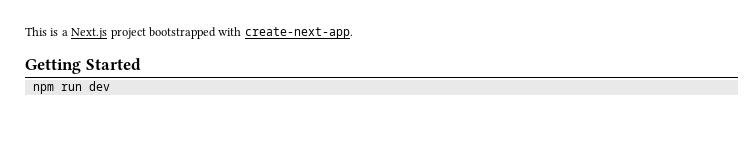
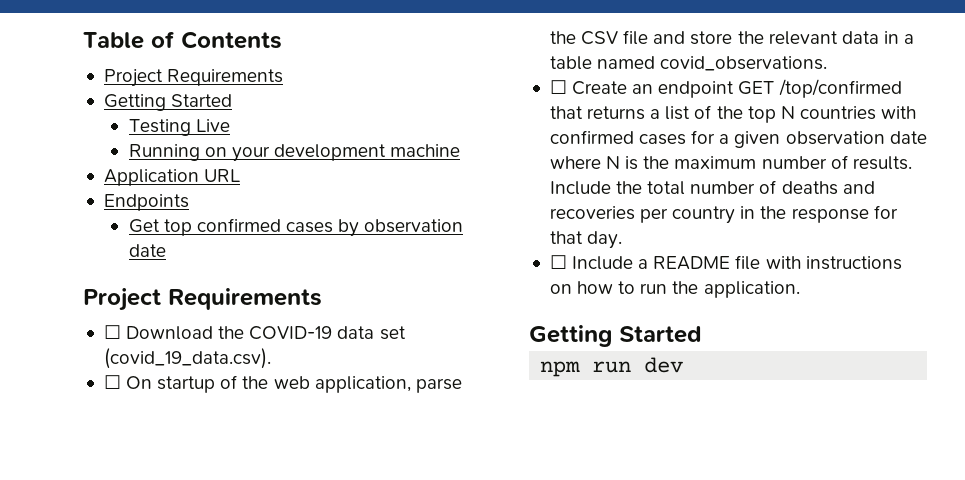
- This is a Next.js project bootstrapped with create-next-app.
+ Table of Contents
+ Project Requirements
+ Getting Started
+ Testing Live
+ Running on your development machine
+ Application URL
+ Endpoints
+ Get top confirmed cases by observation date
+ Project Requirements
+ ☐ Download the COVID-19 data set (covid_19_data.csv).
+ ☐ On startup of the web application, parse the CSV file and store the relevant data in a table named covid_observations.
+ ☐ Create an endpoint GET /top/confirmed that returns a list of the top N countries with confirmed cases for a given observation date where N is the maximum number of results. Include the total number of deaths and recoveries per country in the response for that day.
+ ☐ Include a README file with instructions on how to run the application.

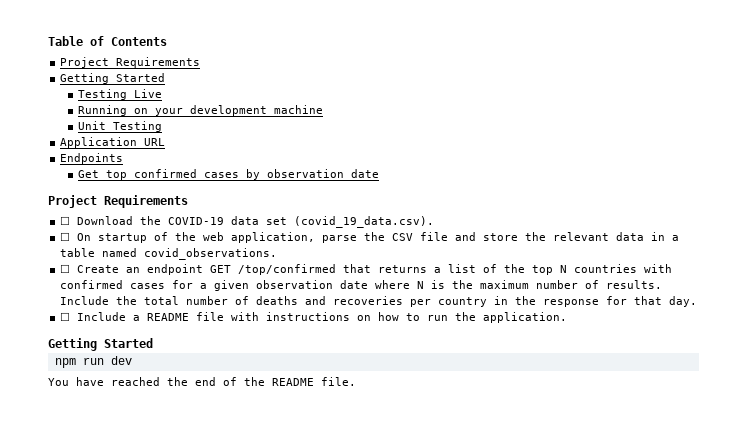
+ Unit Testing
+ You have reached the end of the README file.

